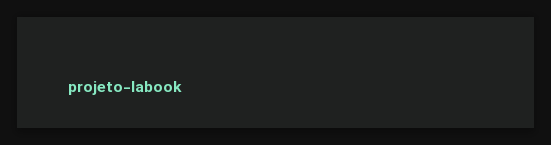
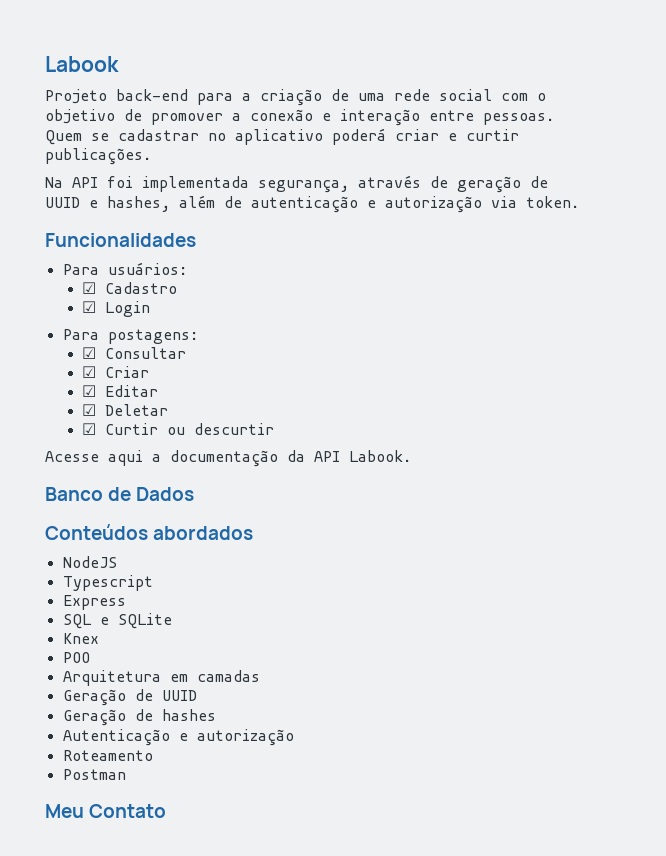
- projeto-labook
+ Labook
+ Projeto back-end para a criação de uma rede social com o objetivo de promover a conexão e interação entre pessoas. Quem se cadastrar no aplicativo poderá criar e curtir publicações.
+ Na API foi implementada segurança, através de geração de UUID e hashes, além de autenticação e autorização via token.
+ Funcionalidades
+ Para usuários:
+ ☑ Cadastro
+ ☑ Login
+ Para postagens:
+ ☑ Consultar
+ ☑ Criar
+ ☑ Editar
+ ☑ Deletar
+ ☑ Curtir ou descurtir
+ Acesse aqui a documentação da API Labook.
+ Banco de Dados
+ Conteúdos abordados
+ NodeJS
+ Typescript
+ Express
+ SQL e SQLite
+ Knex
+ POO
+ Arquitetura em camadas
+ Geração de UUID
+ Geração de hashes
+ Autenticação e autorização
+ Roteamento
+ Postman
+ Meu Contato

